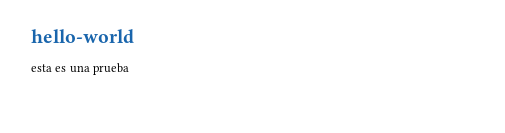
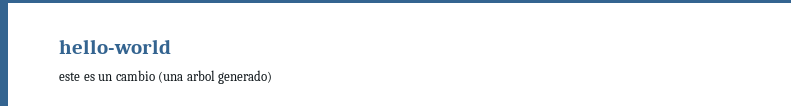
- esta es una prueba
+ este es un cambio (una arbol generado)

